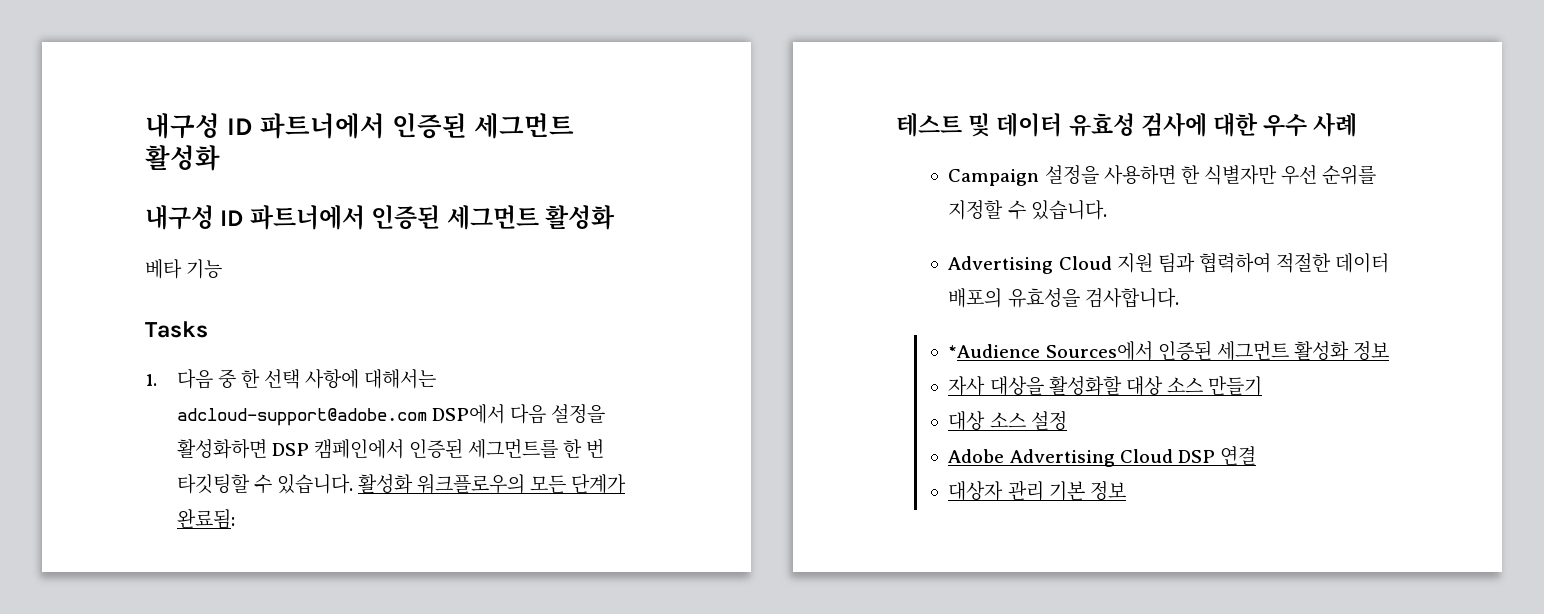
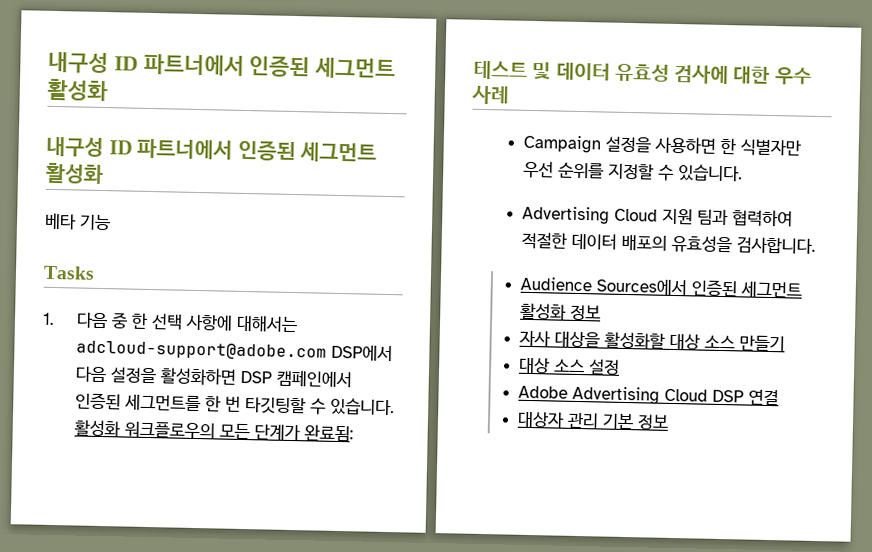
- *Audience Sources에서 인증된 세그먼트 활성화 정보
+ Audience Sources에서 인증된 세그먼트 활성화 정보

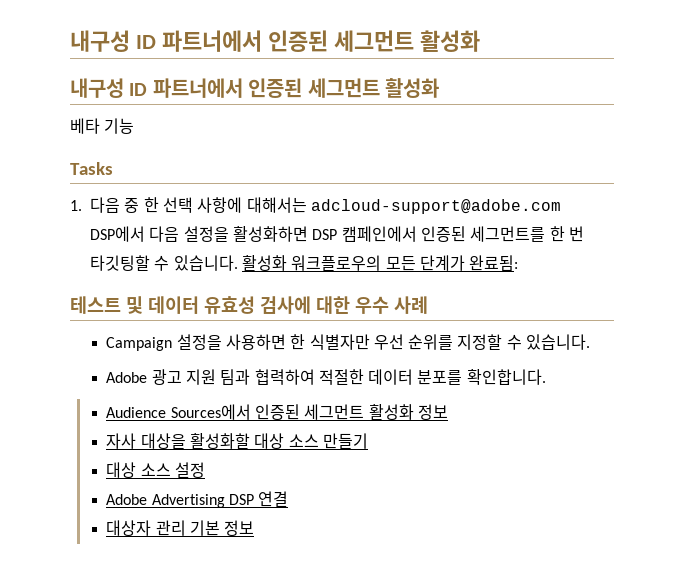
- Advertising Cloud 지원 팀과 협력하여 적절한 데이터 배포의 유효성을 검사합니다.
+ Adobe 광고 지원 팀과 협력하여 적절한 데이터 분포를 확인합니다.
- Adobe Advertising Cloud DSP 연결
+ Adobe Advertising DSP 연결

